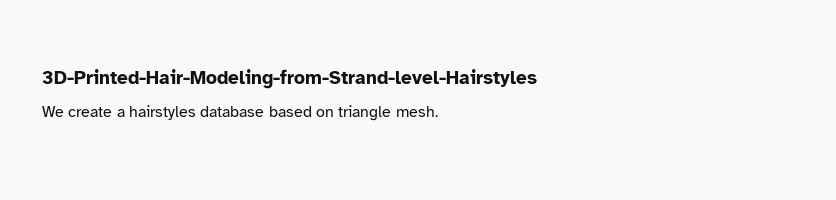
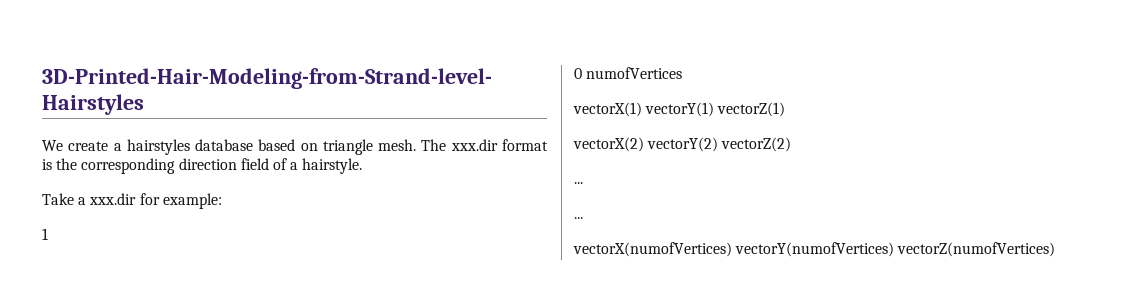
+ The xxx.dir format is the corresponding direction field of a hairstyle.
+ Take a xxx.dir for example:
+ 1
+ 0 numofVertices
+ vectorX(1) vectorY(1) vectorZ(1)
+ vectorX(2) vectorY(2) vectorZ(2)
+ ...
+ ...
+ vectorX(numofVertices) vectorY(numofVertices) vectorZ(numofVertices)

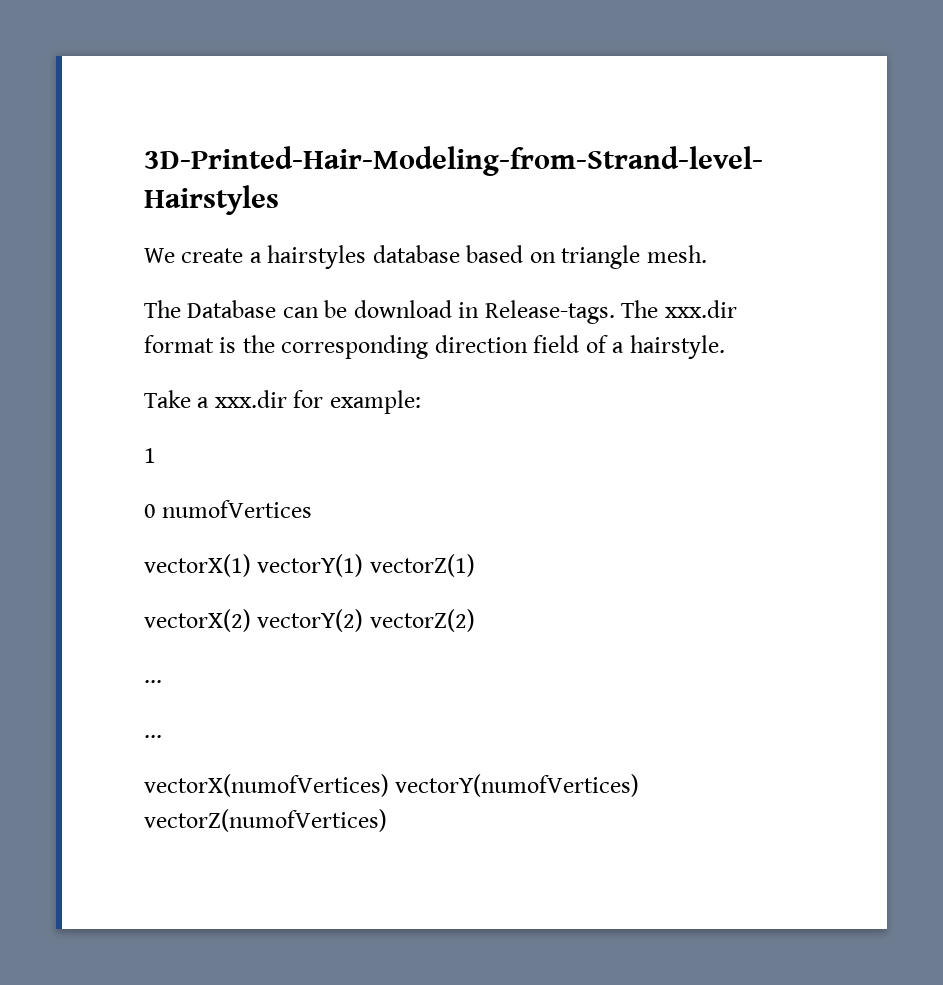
- We create a hairstyles database based on triangle mesh. The xxx.dir format is the corresponding direction field of a hairstyle.
+ We create a hairstyles database based on triangle mesh.
+ The Database can be download in Release-tags. The xxx.dir format is the corresponding direction field of a hairstyle.

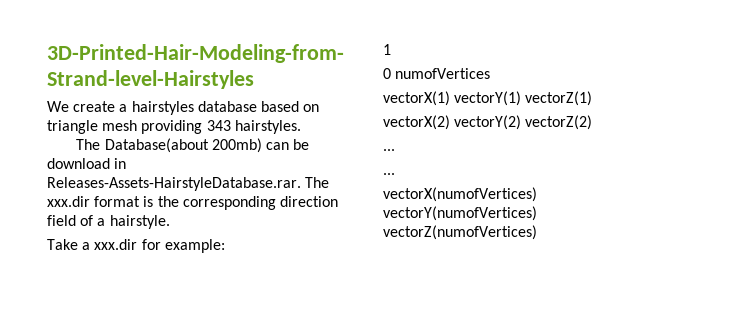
- We create a hairstyles database based on triangle mesh.
- The Database can be download in Release-tags. The xxx.dir format is the corresponding direction field of a hairstyle.
+ We create a hairstyles database based on triangle mesh providing 343 hairstyles.
+ The Database(about 200mb) can be download in Releases-Assets-HairstyleDatabase.rar. The xxx.dir format is the corresponding direction field of a hairstyle.

